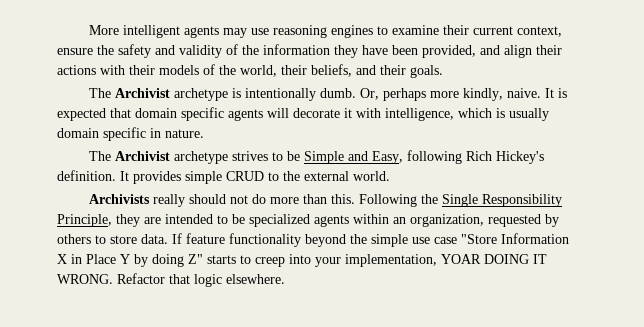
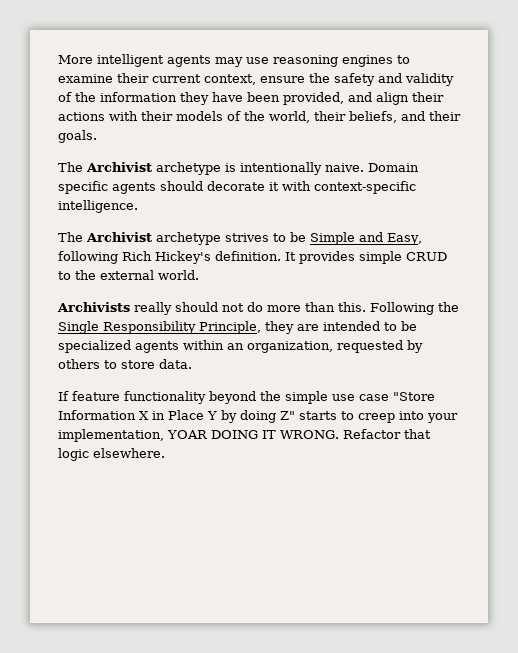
- The Archivist archetype is intentionally dumb. Or, perhaps more kindly, naive. It is expected that domain specific agents will decorate it with intelligence, which is usually domain specific in nature.
+ The Archivist archetype is intentionally naive. Domain specific agents should decorate it with context-specific intelligence.
- Following the Single Responsibility Principle, they are intended to be specialized agents within an organization, requested by others to store data. If feature functionality beyond the simple use case "Store Information X in Place Y by doing Z" starts to creep into your implementation, YOAR DOING IT WRONG.
+ Following the Single Responsibility Principle, they are intended to be specialized agents within an organization, requested by others to store data.
+ If feature functionality beyond the simple use case "Store Information X in Place Y by doing Z" starts to creep into your implementation, YOAR DOING IT WRONG.

